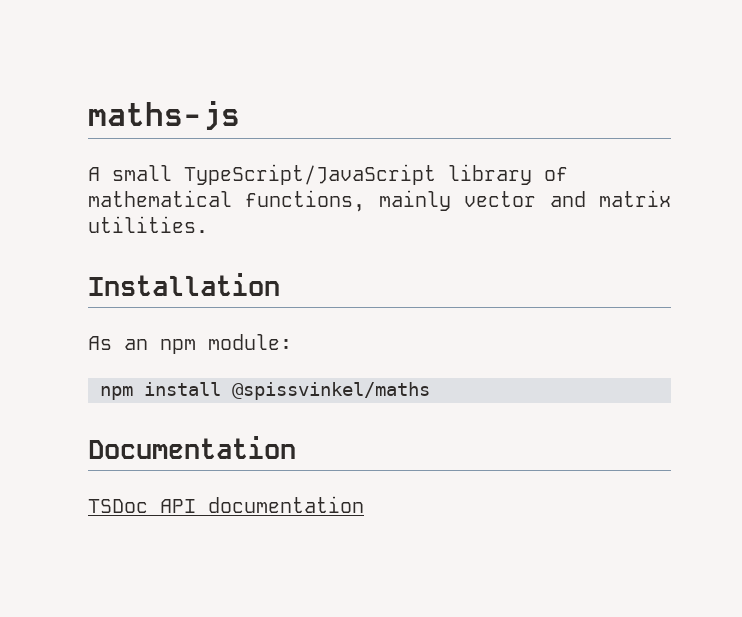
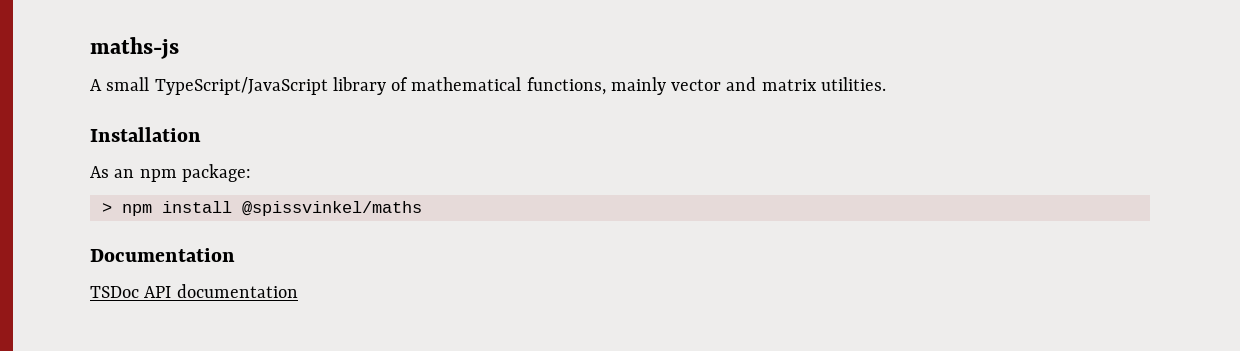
- As an npm module:
- npm install @spissvinkel/maths
+ As an npm package:
+ > npm install @spissvinkel/maths

